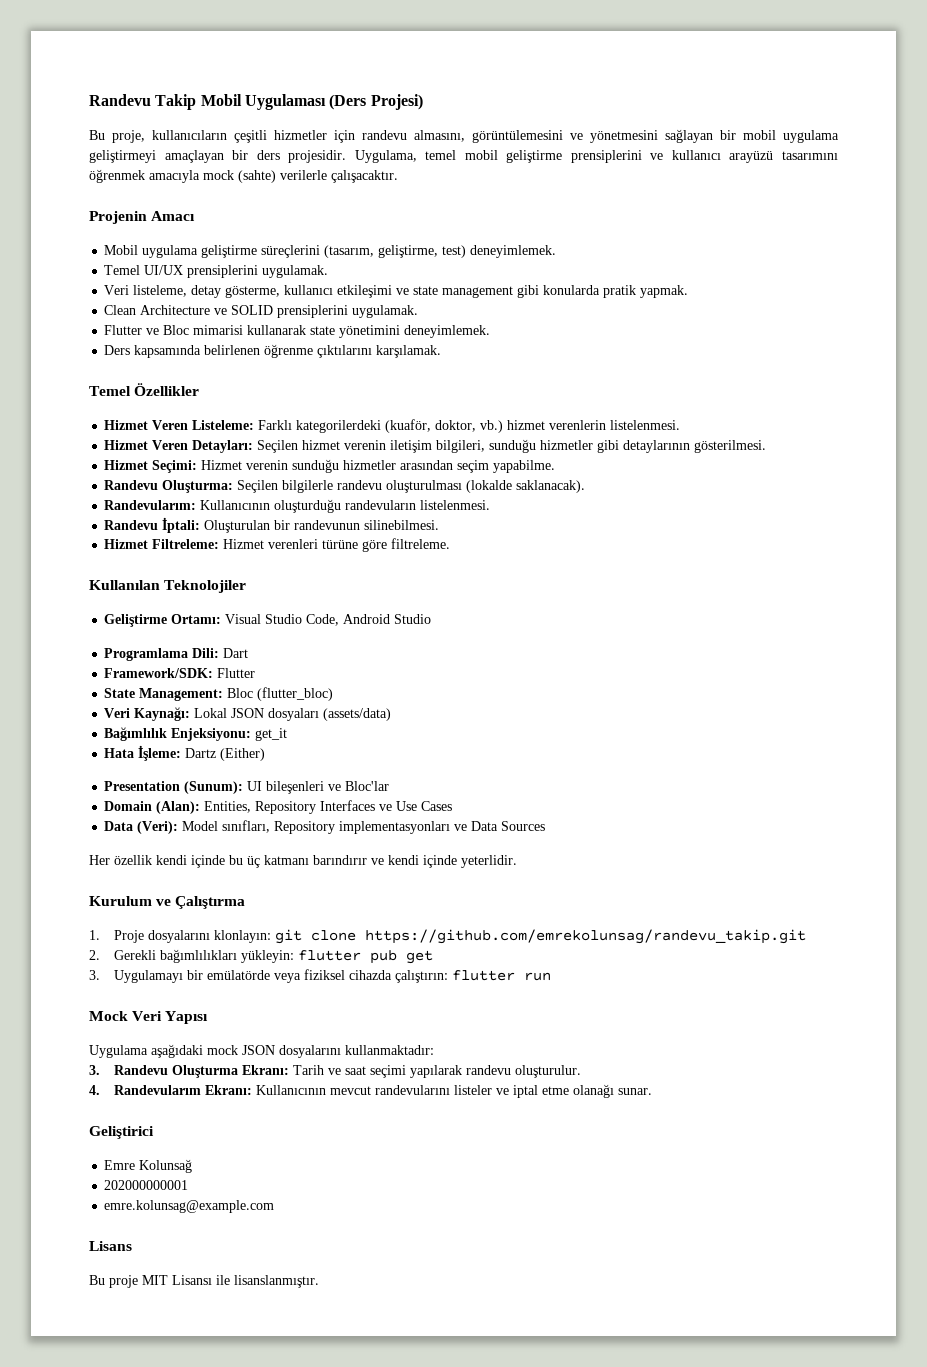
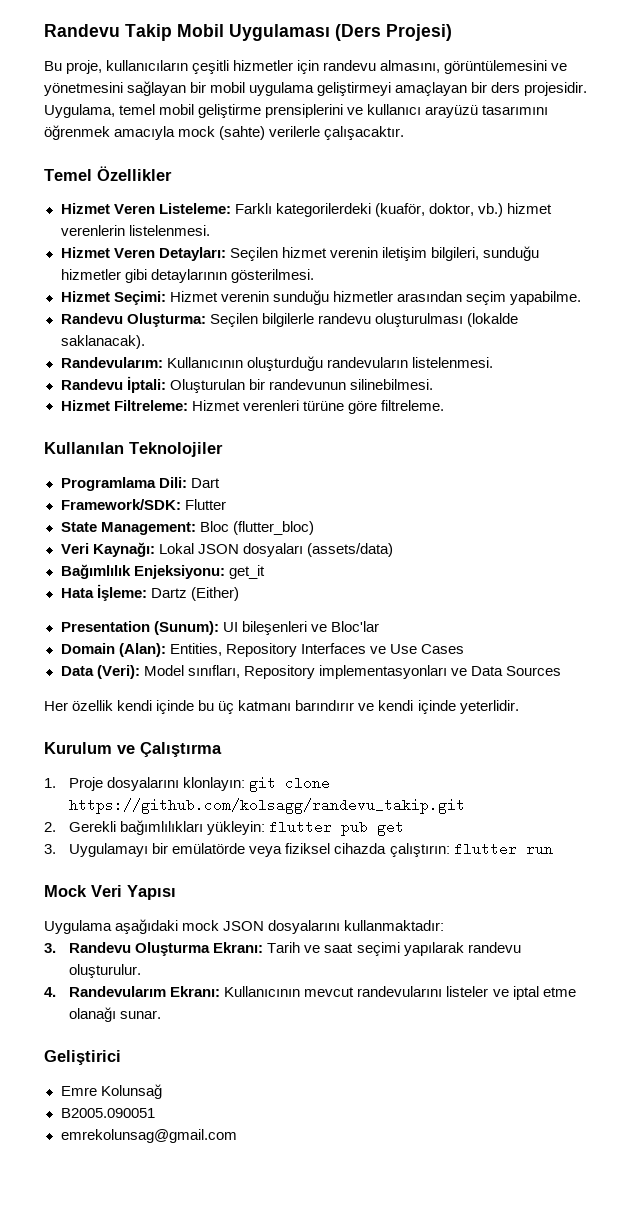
- Projenin Amacı
- Mobil uygulama geliştirme süreçlerini (tasarım, geliştirme, test) deneyimlemek.
- Temel UI/UX prensiplerini uygulamak.
- Veri listeleme, detay gösterme, kullanıcı etkileşimi ve state management gibi konularda pratik yapmak.
- Clean Architecture ve SOLID prensiplerini uygulamak.
- Flutter ve Bloc mimarisi kullanarak state yönetimini deneyimlemek.
- Ders kapsamında belirlenen öğrenme çıktılarını karşılamak.
- Geliştirme Ortamı: Visual Studio Code, Android Studio
- 1. Proje dosyalarını klonlayın: git clone https://github.com/emrekolunsag/randevu_takip.git
+ 1. Proje dosyalarını klonlayın: git clone https://github.com/kolsagg/randevu_takip.git
- 202000000001
- emre.kolunsag@example.com
- Lisans
- Bu proje MIT Lisansı ile lisanslanmıştır.
+ B2005.090051
+ emrekolunsag@gmail.com

